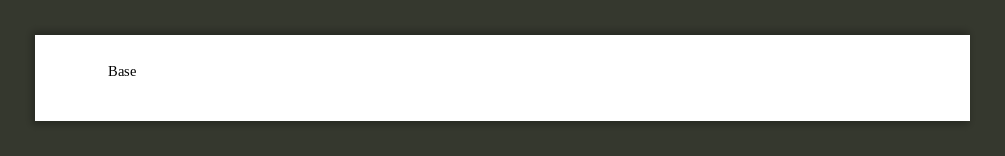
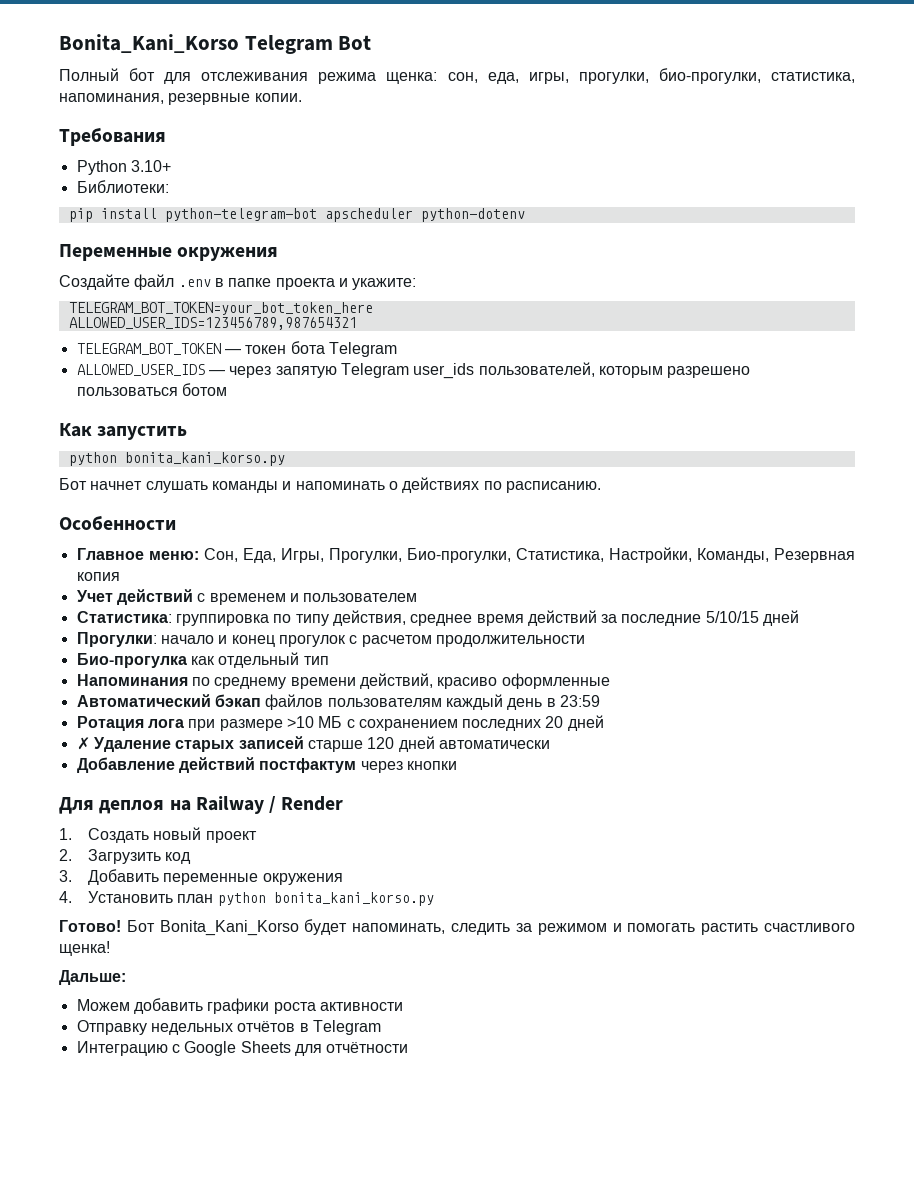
- Base
+ Bonita_Kani_Korso Telegram Bot
+ Полный бот для отслеживания режима щенка: сон, еда, игры, прогулки, био-прогулки, статистика, напоминания, резервные копии.
+ Требования
+ Python 3.10+
+ Библиотеки:
+ pip install python-telegram-bot apscheduler python-dotenv
+ Переменные окружения
+ Создайте файл .env в папке проекта и укажите:
+ TELEGRAM_BOT_TOKEN=your_bot_token_here
+ ALLOWED_USER_IDS=123456789,987654321
+ TELEGRAM_BOT_TOKEN — токен бота Telegram
+ ALLOWED_USER_IDS — через запятую Telegram user_ids пользователей, которым разрешено пользоваться ботом
+ Как запустить
+ python bonita_kani_korso.py
+ Бот начнет слушать команды и напоминать о действиях по расписанию.
+ Особенности
+ Главное меню: Сон, Еда, Игры, Прогулки, Био-прогулки, Статистика, Настройки, Команды, Резервная копия
+ Учет действий с временем и пользователем
+ Статистика: группировка по типу действия, среднее время действий за последние 5/10/15 дней
+ Прогулки: начало и конец прогулок с расчетом продолжительности
+ Био-прогулка как отдельный тип
+ Напоминания по среднему времени действий, красиво оформленные
+ Автоматический бэкап файлов пользователям каждый день в 23:59
+ Ротация лога при размере >10 МБ с сохранением последних 20 дней
+ ✗ Удаление старых записей старше 120 дней автоматически
+ Добавление действий постфактум через кнопки
+ Для деплоя на Railway / Render
+ 1. Создать новый проект
+ 2. Загрузить код
+ 3. Добавить переменные окружения
+ 4. Установить план python bonita_kani_korso.py
+ Готово! Бот Bonita_Kani_Korso будет напоминать, следить за режимом и помогать растить счастливого щенка!
+ Дальше:
+ Можем добавить графики роста активности
+ Отправку недельных отчётов в Telegram
+ Интеграцию с Google Sheets для отчётности

